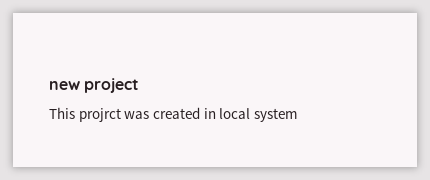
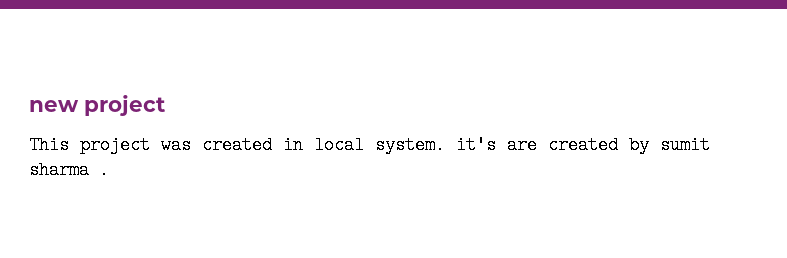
- This projrct was created in local system
+ This project was created in local system. it's are created by sumit sharma .

